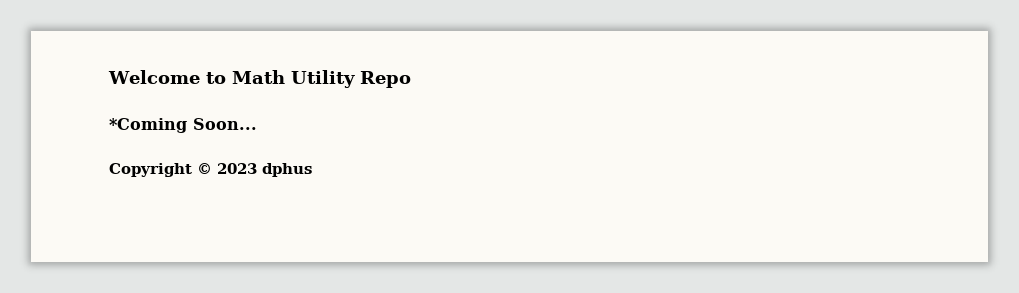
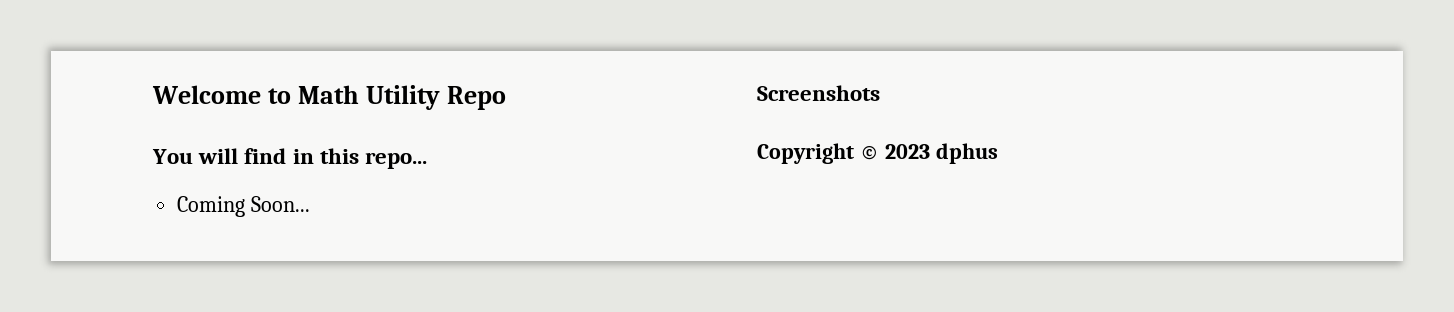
- *Coming Soon...
+ You will find in this repo...
+ Coming Soon...
+ Screenshots

